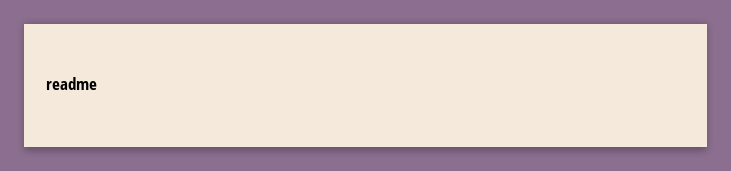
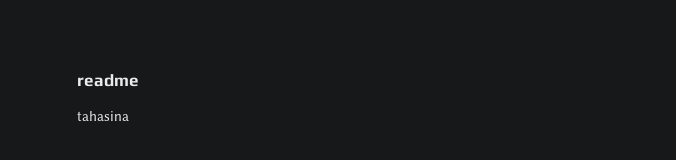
+ tahasina

